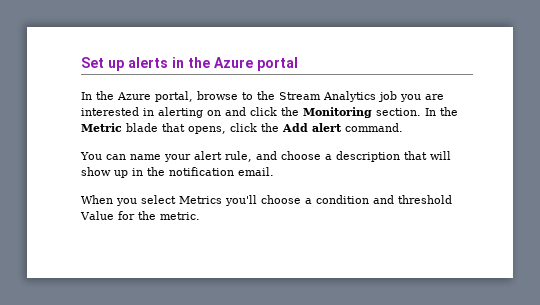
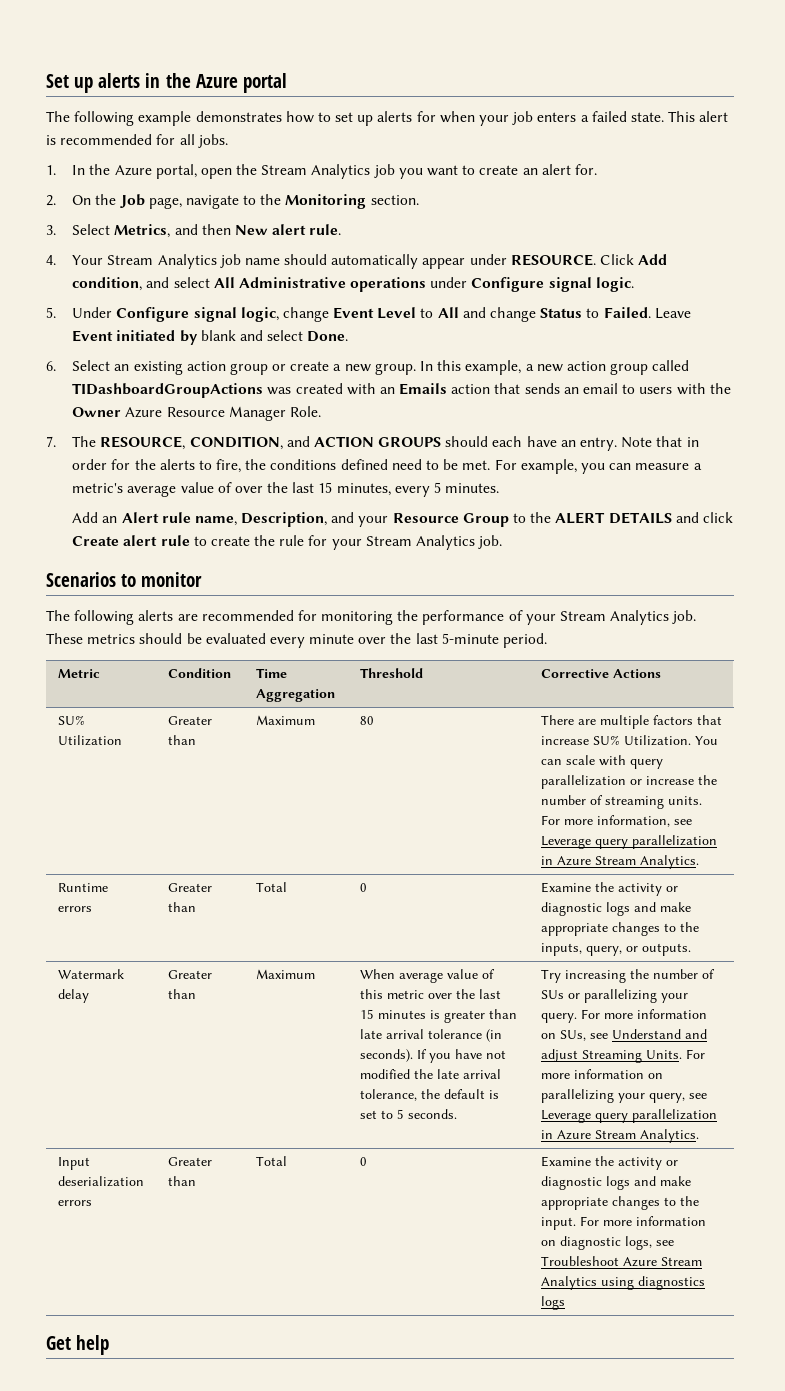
- In the Azure portal, browse to the Stream Analytics job you are interested in alerting on and click the Monitoring section. In the Metric blade that opens, click the Add alert command.
- You can name your alert rule, and choose a description that will show up in the notification email.
- When you select Metrics you'll choose a condition and threshold Value for the metric.
+ The following example demonstrates how to set up alerts for when your job enters a failed state. This alert is recommended for all jobs.
+ 1. In the Azure portal, open the Stream Analytics job you want to create an alert for.
+ 2. On the Job page, navigate to the Monitoring section.
+ 3. Select Metrics, and then New alert rule.
+ 4. Your Stream Analytics job name should automatically appear under RESOURCE. Click Add condition, and select All Administrative operations under Configure signal logic.
+ 5. Under Configure signal logic, change Event Level to All and change Status to Failed. Leave Event initiated by blank and select Done.
+ 6. Select an existing action group or create a new group. In this example, a new action group called TIDashboardGroupActions was created with an Emails action that sends an email to users with the Owner Azure Resource Manager Role.
+ 7. The RESOURCE, CONDITION, and ACTION GROUPS should each have an entry. Note that in order for the alerts to fire, the conditions defined need to be met. For example, you can measure a metric's average value of over the last 15 minutes, every 5 minutes.
+ Add an Alert rule name, Description, and your Resource Group to the ALERT DETAILS and click Create alert rule to create the rule for your Stream Analytics job.
+ Scenarios to monitor
+ The following alerts are recommended for monitoring the performance of your Stream Analytics job. These metrics should be evaluated every minute over the last 5-minute period.
+ Metric | Condition | Time Aggregation | Threshold | Corrective Actions
+ SU% Utilization | Greater than | Maximum | 80 | There are multiple factors that increase SU% Utilization. You can scale with query parallelization or increase the number of streaming units. For more information, see Leverage query parallelization in Azure Stream Analytics.
+ Runtime errors | Greater than | Total | 0 | Examine the activity or diagnostic logs and make appropriate changes to the inputs, query, or outputs.
+ Watermark delay | Greater than | Maximum | When average value of this metric over the last 15 minutes is greater than late arrival tolerance (in seconds). If you have not modified the late arrival tolerance, the default is set to 5 seconds. | Try increasing the number of SUs or parallelizing your query. For more information on SUs, see Understand and adjust Streaming Units. For more information on parallelizing your query, see Leverage query parallelization in Azure Stream Analytics.
+ Input deserialization errors | Greater than | Total | 0 | Examine the activity or diagnostic logs and make appropriate changes to the input. For more information on diagnostic logs, see Troubleshoot Azure Stream Analytics using diagnostics logs
+ Get help

